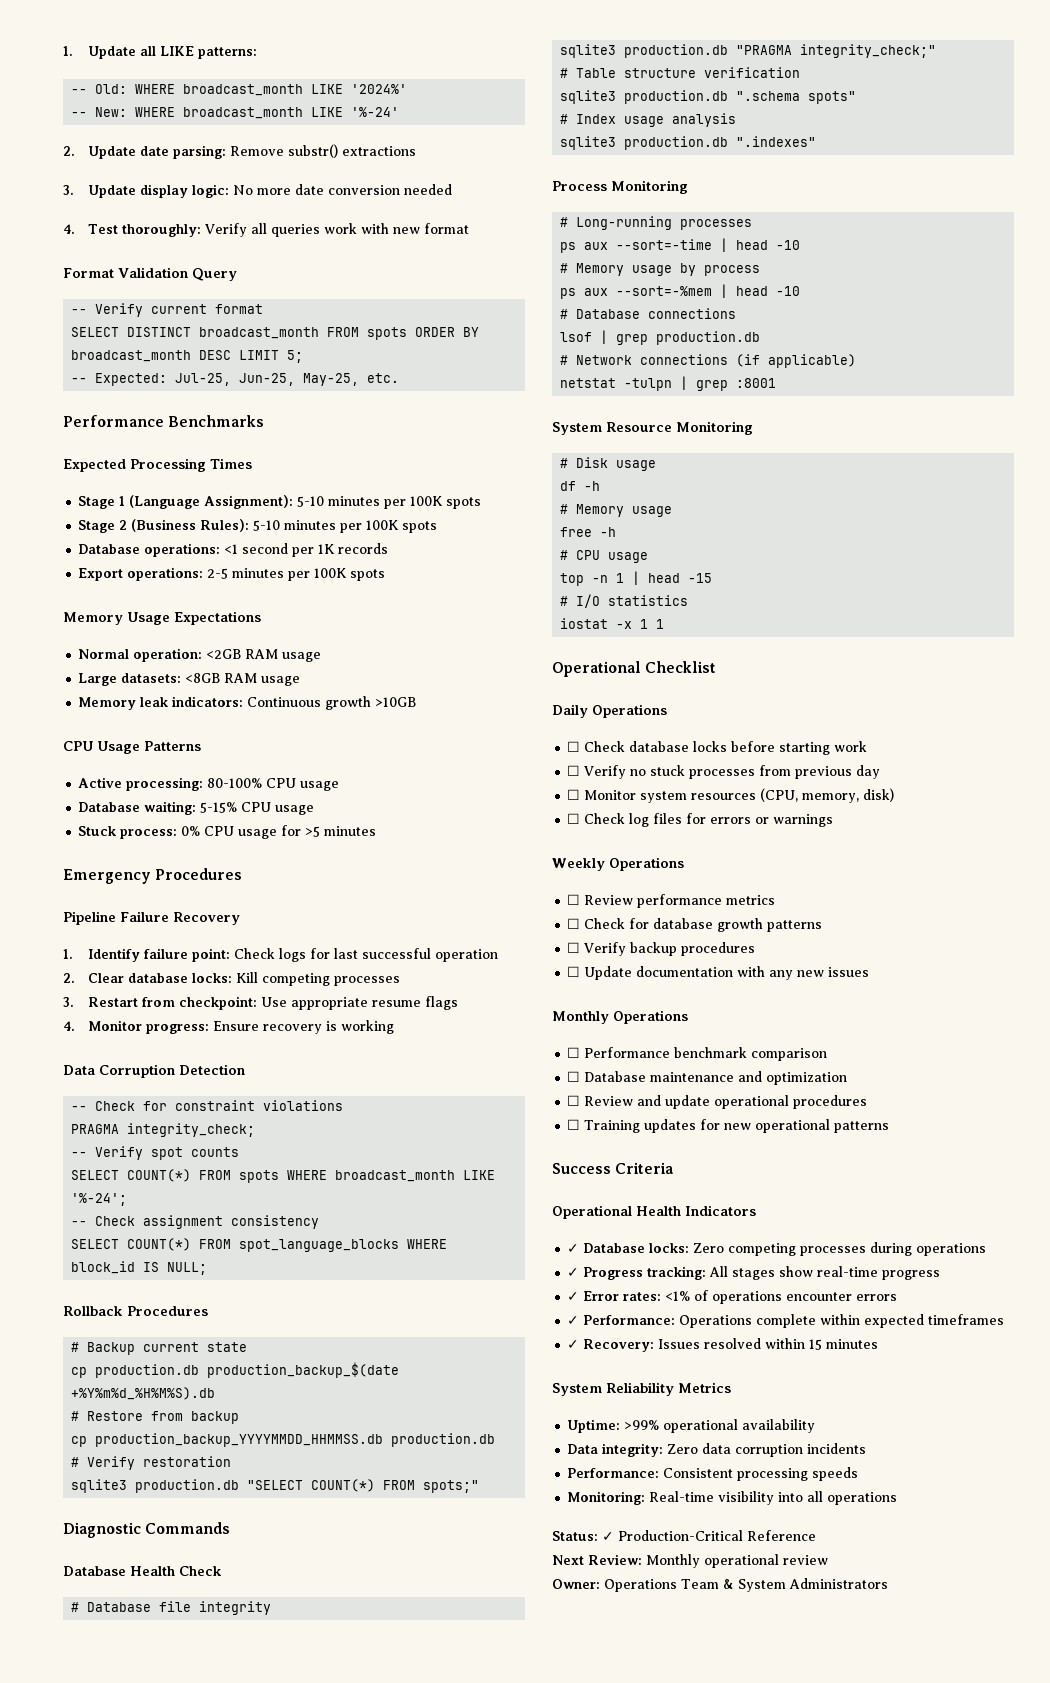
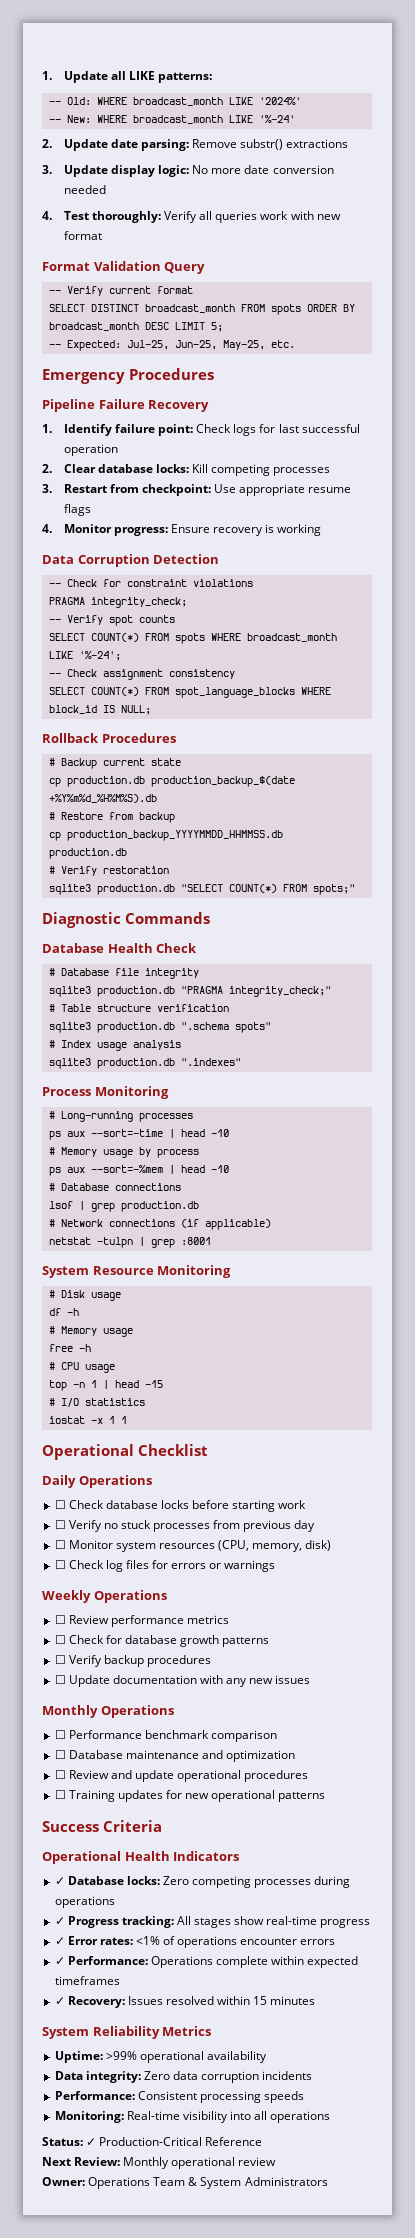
- Performance Benchmarks
- Expected Processing Times
- Stage 1 (Language Assignment): 5-10 minutes per 100K spots
- Stage 2 (Business Rules): 5-10 minutes per 100K spots
- Database operations: <1 second per 1K records
- Export operations: 2-5 minutes per 100K spots
- Memory Usage Expectations
- Normal operation: <2GB RAM usage
- Large datasets: <8GB RAM usage
- Memory leak indicators: Continuous growth >10GB
- CPU Usage Patterns
- Active processing: 80-100% CPU usage
- Database waiting: 5-15% CPU usage
- Stuck process: 0% CPU usage for >5 minutes

